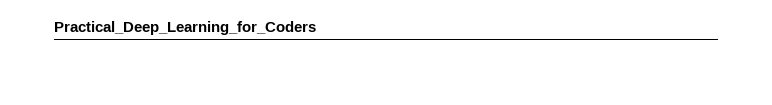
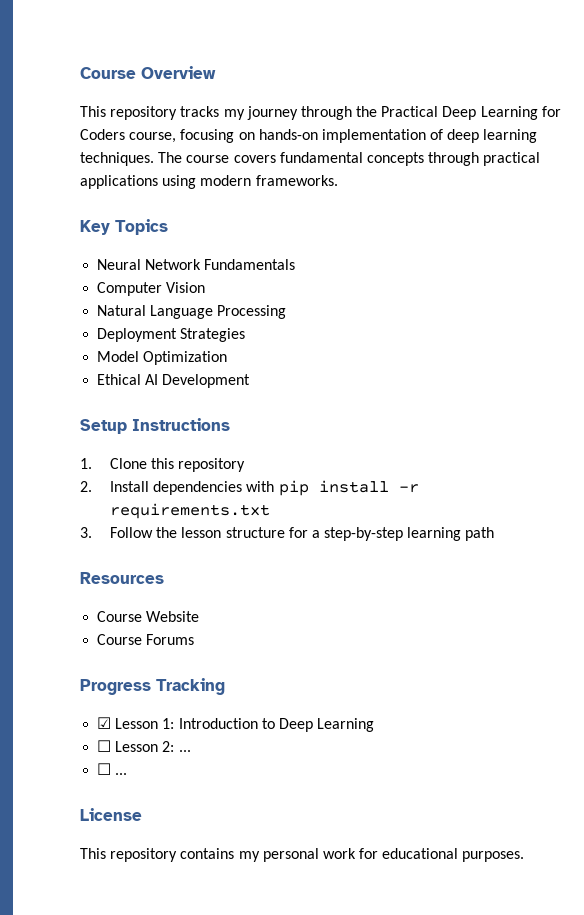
- Practical_Deep_Learning_for_Coders
+ Course Overview
+ This repository tracks my journey through the Practical Deep Learning for Coders course, focusing on hands-on implementation of deep learning techniques. The course covers fundamental concepts through practical applications using modern frameworks.
+ Key Topics
+ Neural Network Fundamentals
+ Computer Vision
+ Natural Language Processing
+ Deployment Strategies
+ Model Optimization
+ Ethical AI Development
+ Setup Instructions
+ 1. Clone this repository
+ 2. Install dependencies with pip install -r requirements.txt
+ 3. Follow the lesson structure for a step-by-step learning path
+ Resources
+ Course Website
+ Course Forums
+ Progress Tracking
+ ☑ Lesson 1: Introduction to Deep Learning
+ ☐ Lesson 2: ...
+ ☐ ...
+ License
+ This repository contains my personal work for educational purposes.

